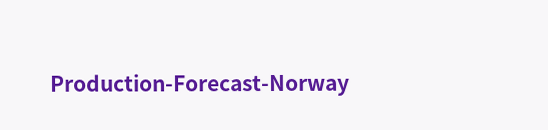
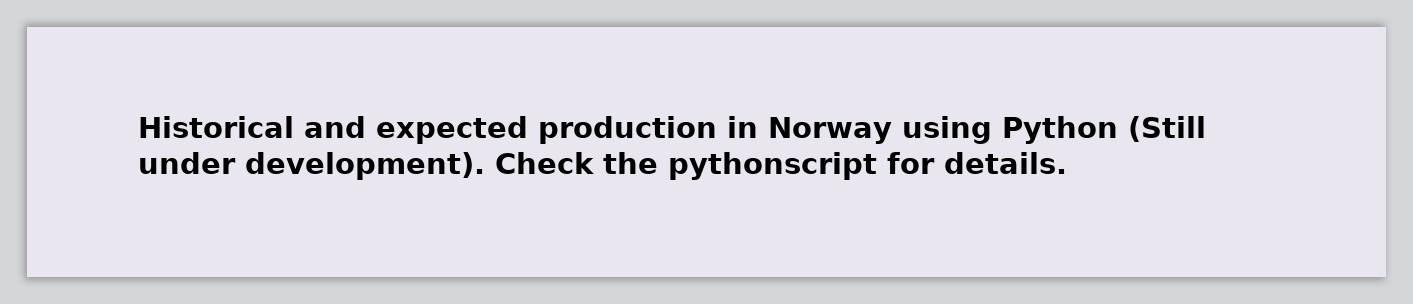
- Production-Forecast-Norway
+ Historical and expected production in Norway using Python (Still under development). Check the pythonscript for details.

